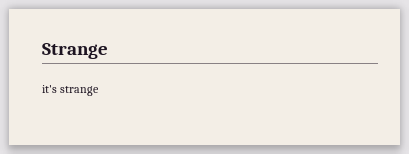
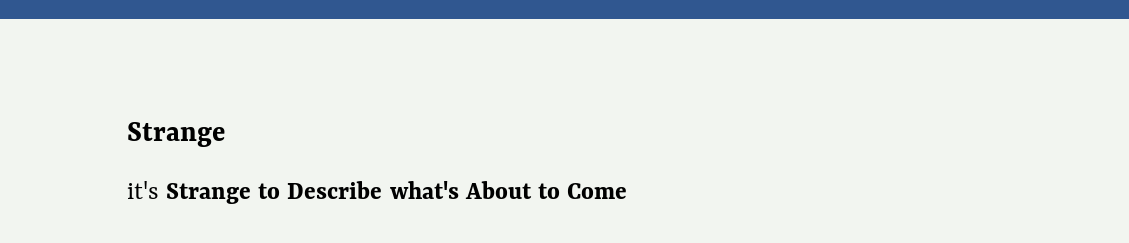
- it's strange
+ it's Strange to Describe what's About to Come

